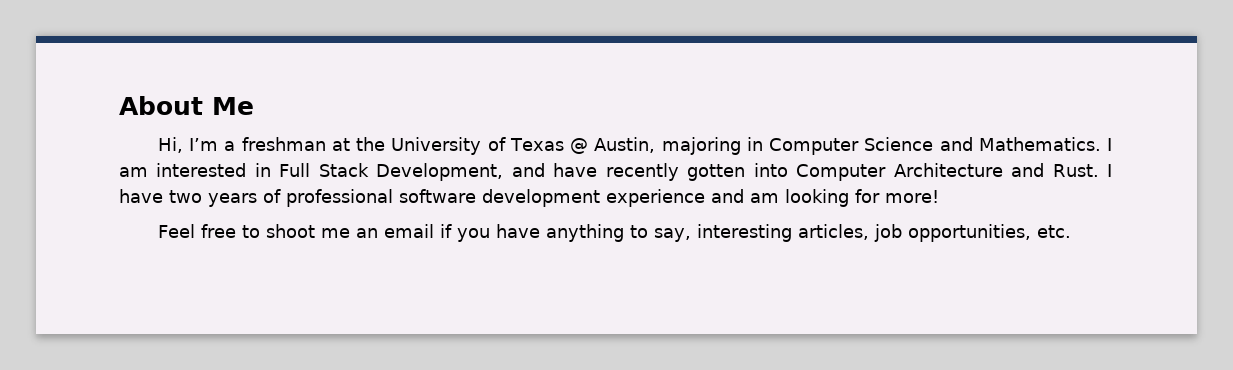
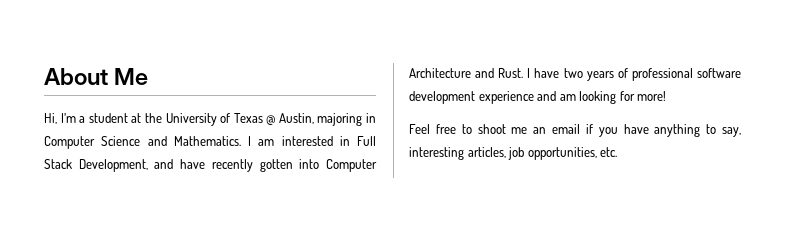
- Hi, I’m a freshman at the University of Texas @ Austin, majoring in Computer Science and Mathematics.
+ Hi, I’m a student at the University of Texas @ Austin, majoring in Computer Science and Mathematics.

